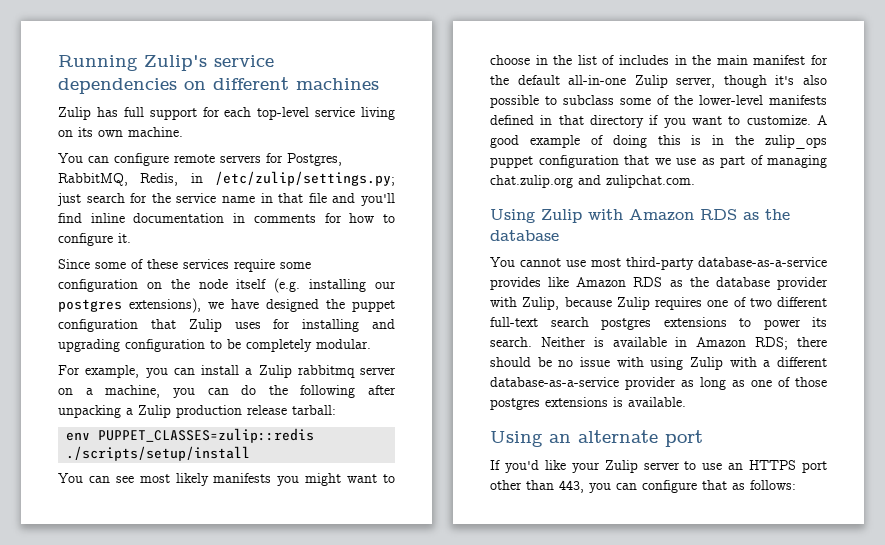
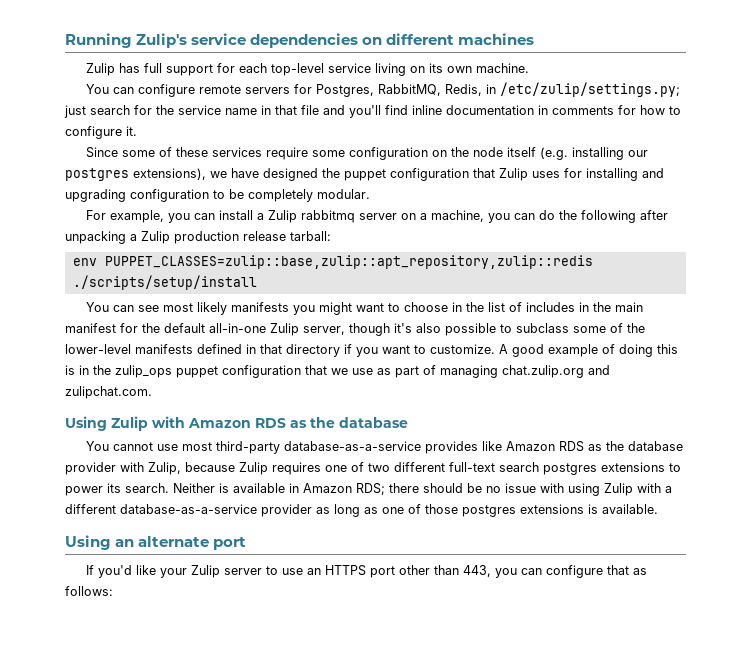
- env PUPPET_CLASSES=zulip::redis ./scripts/setup/install
+ env PUPPET_CLASSES=zulip::base,zulip::apt_repository,zulip::redis ./scripts/setup/install

